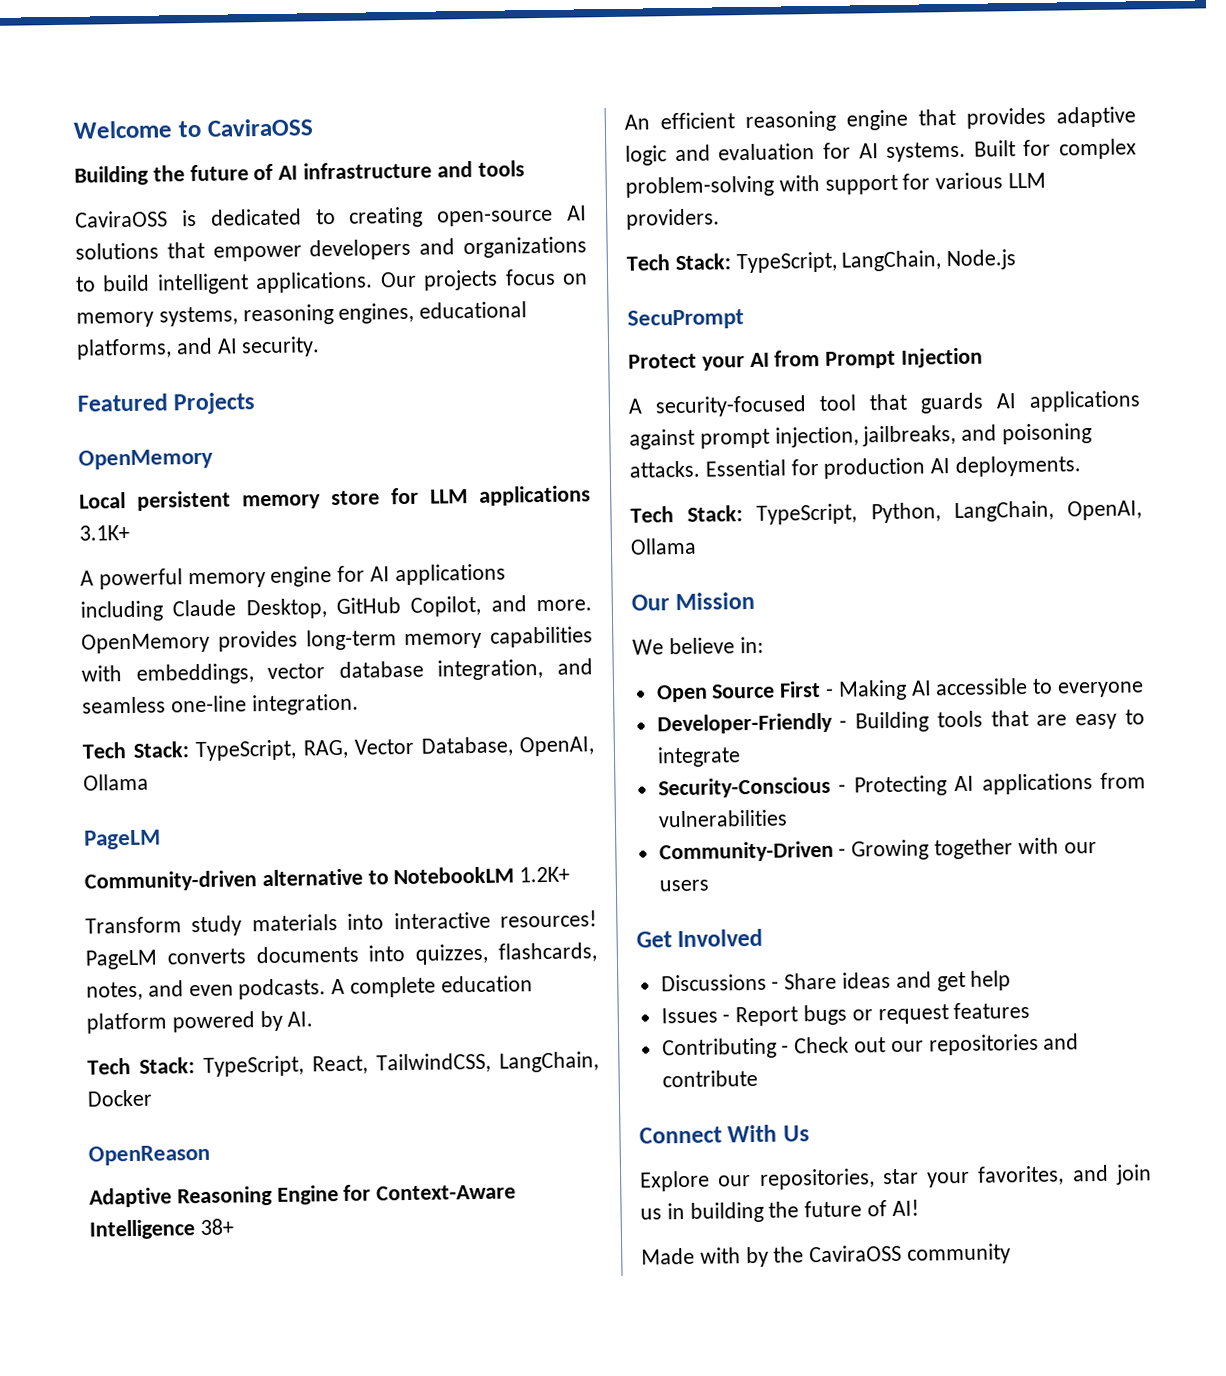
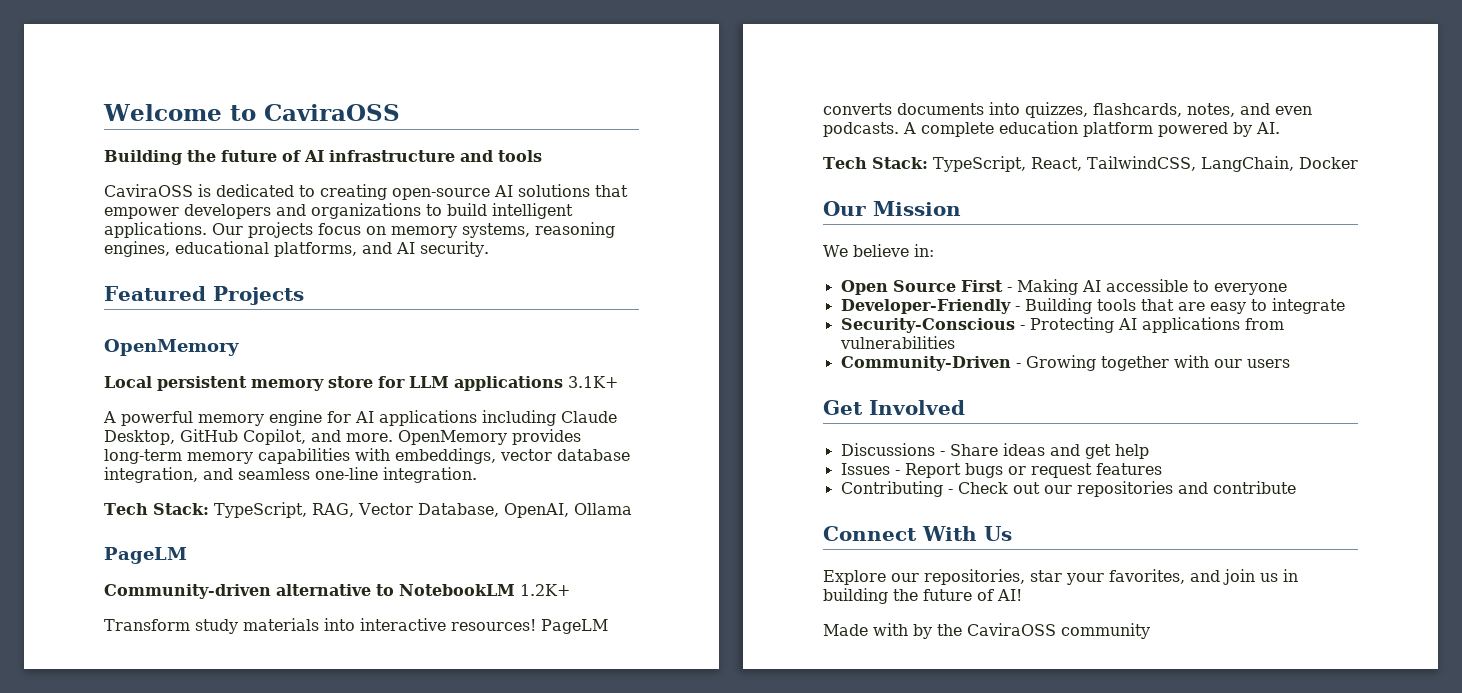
- OpenReason
- Adaptive Reasoning Engine for Context-Aware Intelligence 38+
- An efficient reasoning engine that provides adaptive logic and evaluation for AI systems. Built for complex problem-solving with support for various LLM providers.
- Tech Stack: TypeScript, LangChain, Node.js
- SecuPrompt
- Protect your AI from Prompt Injection
- A security-focused tool that guards AI applications against prompt injection, jailbreaks, and poisoning attacks. Essential for production AI deployments.
- Tech Stack: TypeScript, Python, LangChain, OpenAI, Ollama

